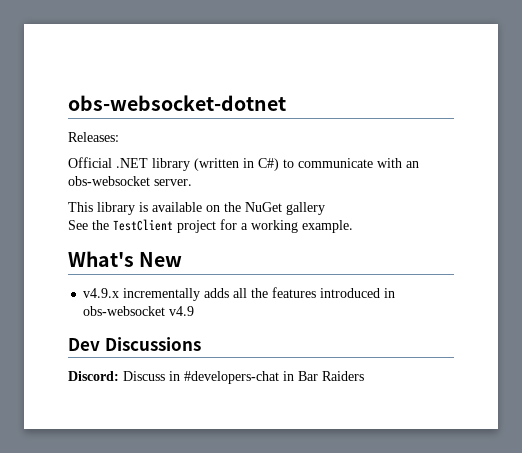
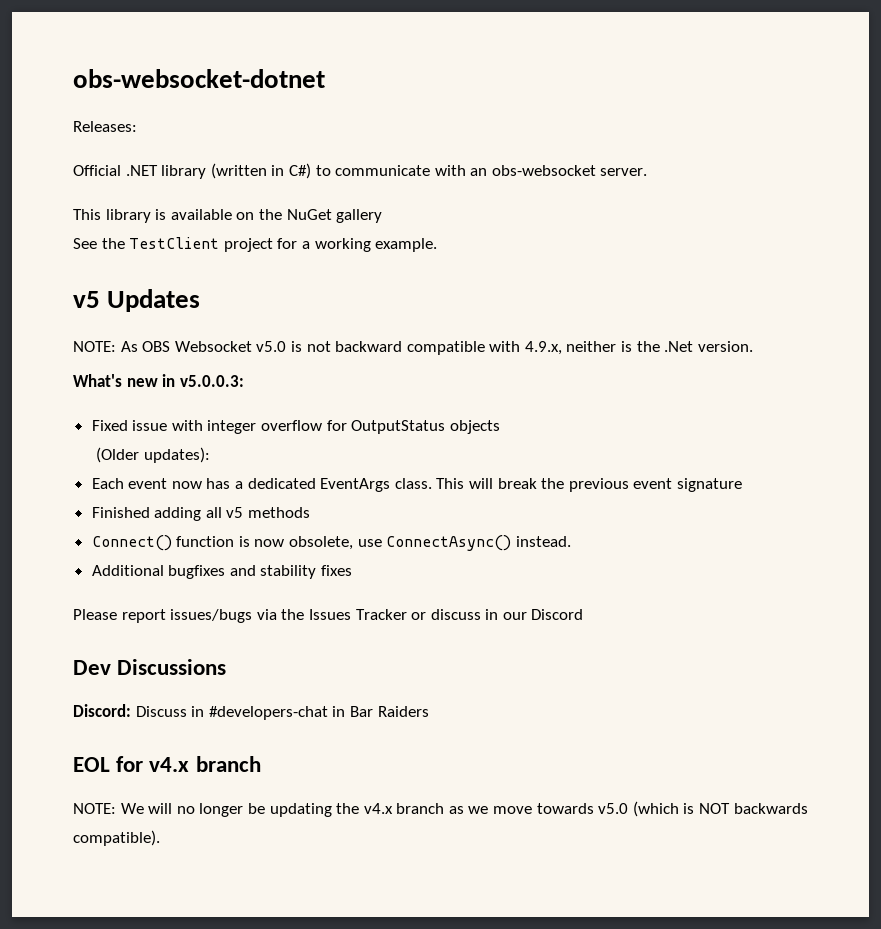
- What's New
- v4.9.x incrementally adds all the features introduced in obs-websocket v4.9
+ v5 Updates
+ NOTE: As OBS Websocket v5.0 is not backward compatible with 4.9.x, neither is the .Net version.
+ What's new in v5.0.0.3:
+ Fixed issue with integer overflow for OutputStatus objects
+ (Older updates):
+ Each event now has a dedicated EventArgs class. This will break the previous event signature
+ Finished adding all v5 methods
+ Connect() function is now obsolete, use ConnectAsync() instead.
+ Additional bugfixes and stability fixes
+ Please report issues/bugs via the Issues Tracker or discuss in our Discord
+ EOL for v4.x branch
+ NOTE: We will no longer be updating the v4.x branch as we move towards v5.0 (which is NOT backwards compatible).

